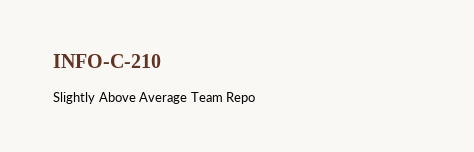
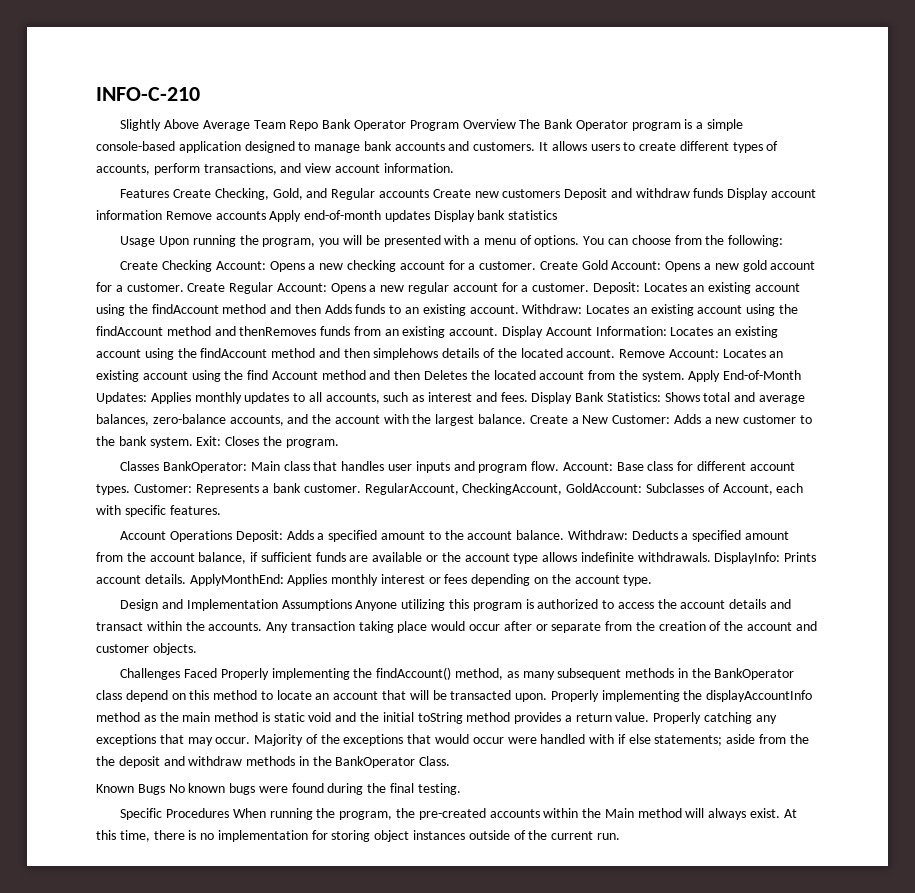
- Slightly Above Average Team Repo
+ Slightly Above Average Team Repo Bank Operator Program Overview The Bank Operator program is a simple console-based application designed to manage bank accounts and customers. It allows users to create different types of accounts, perform transactions, and view account information.
+ Features Create Checking, Gold, and Regular accounts Create new customers Deposit and withdraw funds Display account information Remove accounts Apply end-of-month updates Display bank statistics
+ Usage Upon running the program, you will be presented with a menu of options. You can choose from the following:
+ Create Checking Account: Opens a new checking account for a customer. Create Gold Account: Opens a new gold account for a customer. Create Regular Account: Opens a new regular account for a customer. Deposit: Locates an existing account using the findAccount method and then Adds funds to an existing account. Withdraw: Locates an existing account using the findAccount method and thenRemoves funds from an existing account. Display Account Information: Locates an existing account using the findAccount method and then simplehows details of the located account. Remove Account: Locates an existing account using the find Account method and then Deletes the located account from the system. Apply End-of-Month Updates: Applies monthly updates to all accounts, such as interest and fees. Display Bank Statistics: Shows total and average balances, zero-balance accounts, and the account with the largest balance. Create a New Customer: Adds a new customer to the bank system. Exit: Closes the program.
+ Classes BankOperator: Main class that handles user inputs and program flow. Account: Base class for different account types. Customer: Represents a bank customer. RegularAccount, CheckingAccount, GoldAccount: Subclasses of Account, each with specific features.
+ Account Operations Deposit: Adds a specified amount to the account balance. Withdraw: Deducts a specified amount from the account balance, if sufficient funds are available or the account type allows indefinite withdrawals. DisplayInfo: Prints account details. ApplyMonthEnd: Applies monthly interest or fees depending on the account type.
+ Design and Implementation Assumptions Anyone utilizing this program is authorized to access the account details and transact within the accounts. Any transaction taking place would occur after or separate from the creation of the account and customer objects.
+ Challenges Faced Properly implementing the findAccount() method, as many subsequent methods in the BankOperator class depend on this method to locate an account that will be transacted upon. Properly implementing the displayAccountInfo method as the main method is static void and the initial toString method provides a return value. Properly catching any exceptions that may occur. Majority of the exceptions that would occur were handled with if else statements; aside from the the deposit and withdraw methods in the BankOperator Class.
+ Known Bugs No known bugs were found during the final testing.
+ Specific Procedures When running the program, the pre-created accounts within the Main method will always exist. At this time, there is no implementation for storing object instances outside of the current run.

